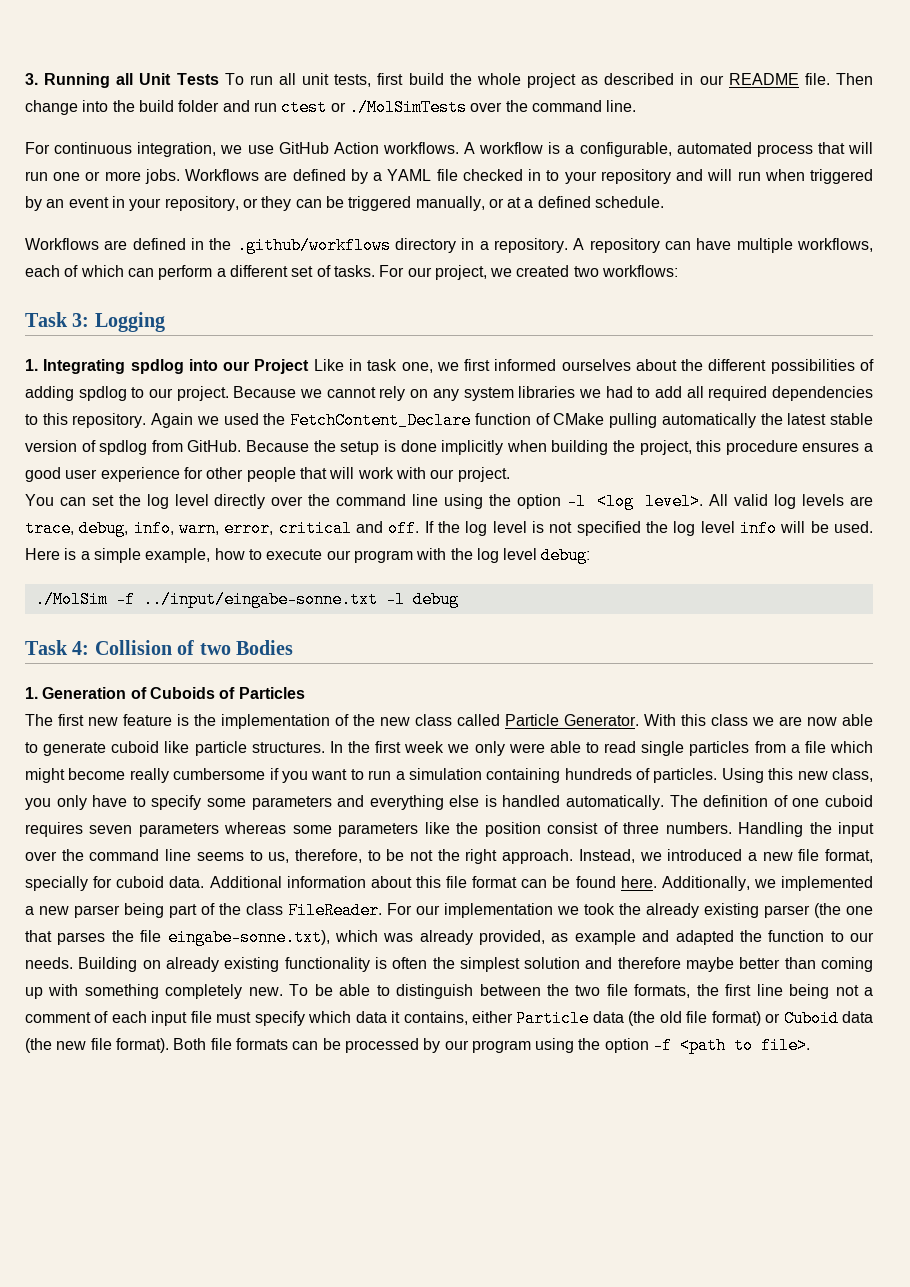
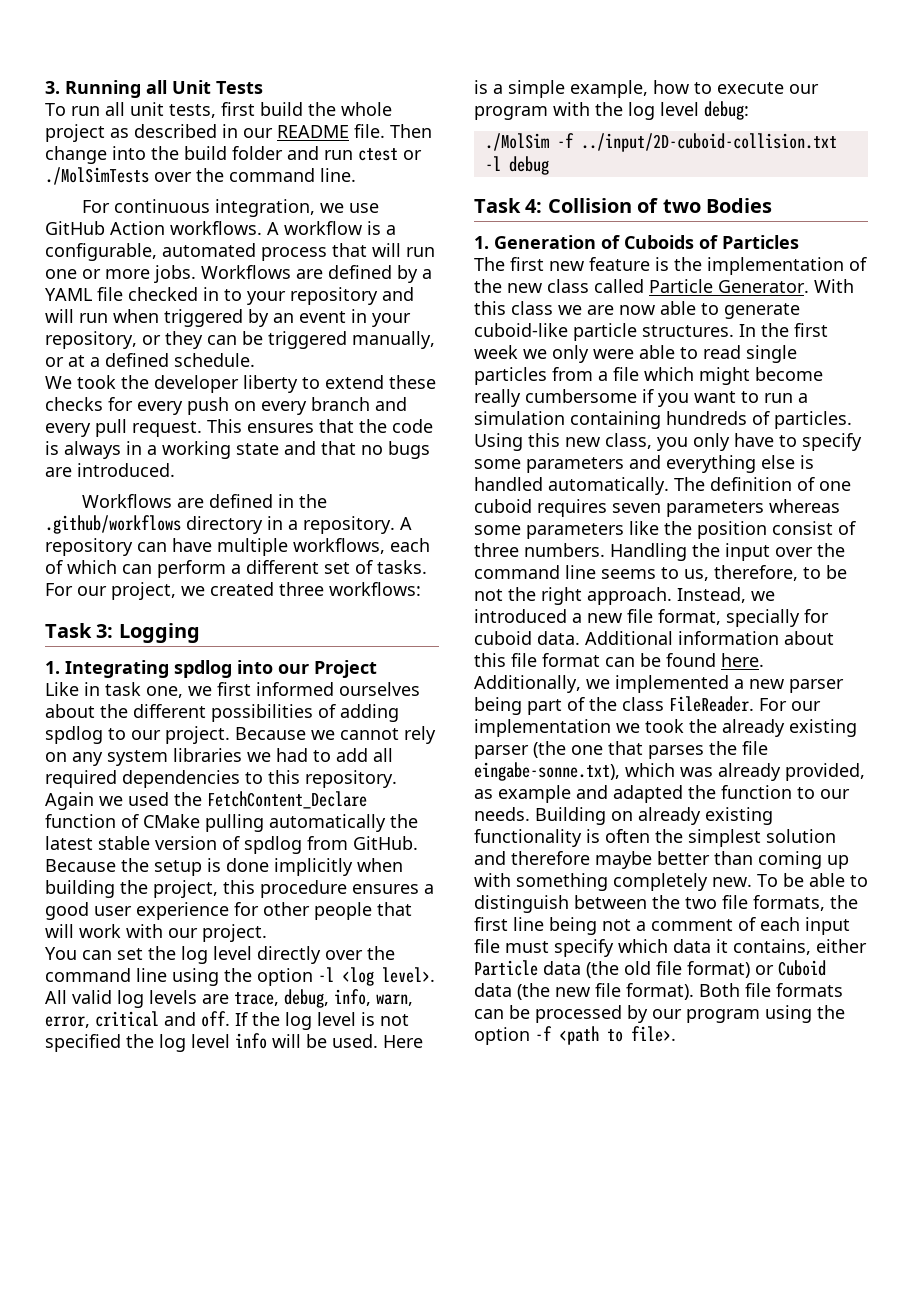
- 3. Running all Unit Tests To run all unit tests, first build the whole project as described in our README file.
+ 3. Running all Unit Tests
+ To run all unit tests, first build the whole project as described in our README file.
+ We took the developer liberty to extend these checks for every push on every branch and every pull request. This ensures that the code is always in a working state and that no bugs are introduced.
- For our project, we created two workflows:
+ For our project, we created three workflows:
- 1. Integrating spdlog into our Project Like in task one, we first informed ourselves about the different possibilities of adding spdlog to our project.
+ 1. Integrating spdlog into our Project
+ Like in task one, we first informed ourselves about the different possibilities of adding spdlog to our project.
- ./MolSim -f ../input/eingabe-sonne.txt -l debug
+ ./MolSim -f ../input/2D-cuboid-collision.txt -l debug
- With this class we are now able to generate cuboid like particle structures.
+ With this class we are now able to generate cuboid-like particle structures.

